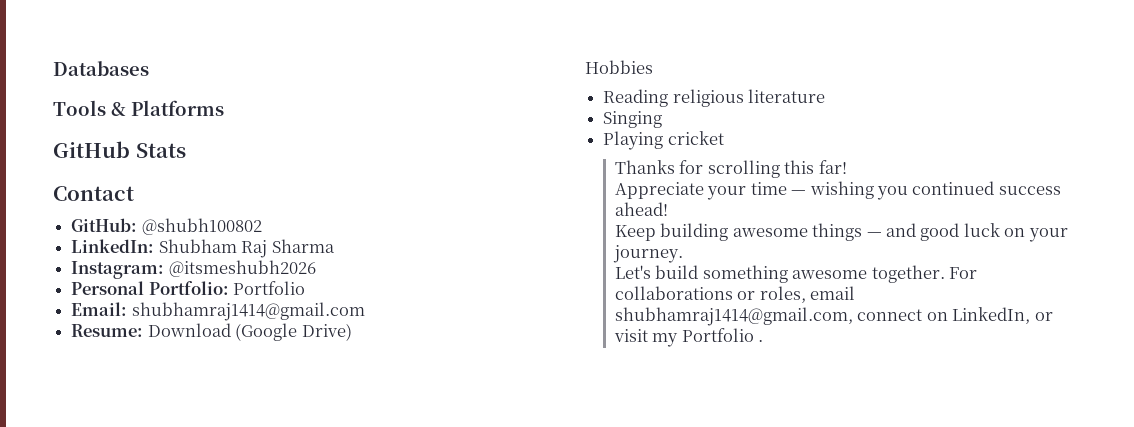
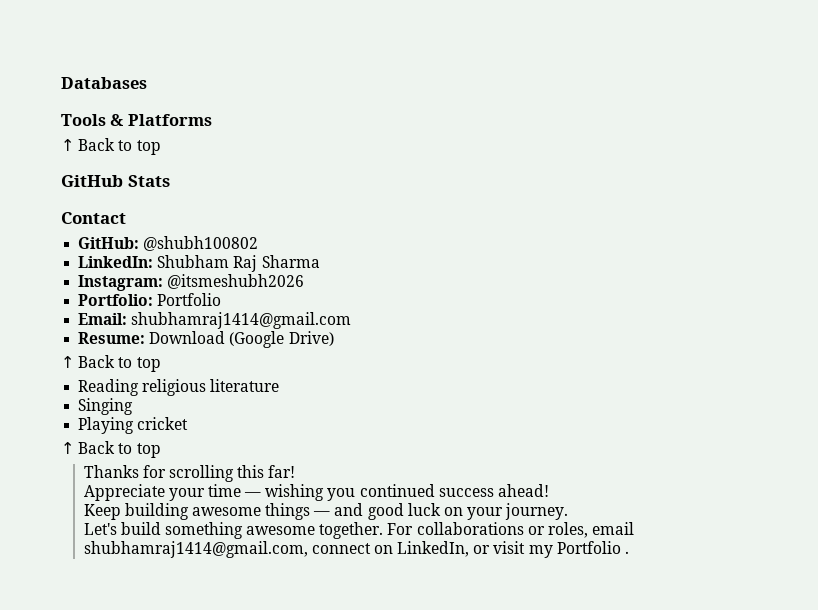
  Tools & Platforms
+ ↑ Back to top
- Personal Portfolio: Portfolio
+ Portfolio: Portfolio
  Resume: Download (Google Drive)
- Hobbies
+ ↑ Back to top
  Playing cricket
+ ↑ Back to top

